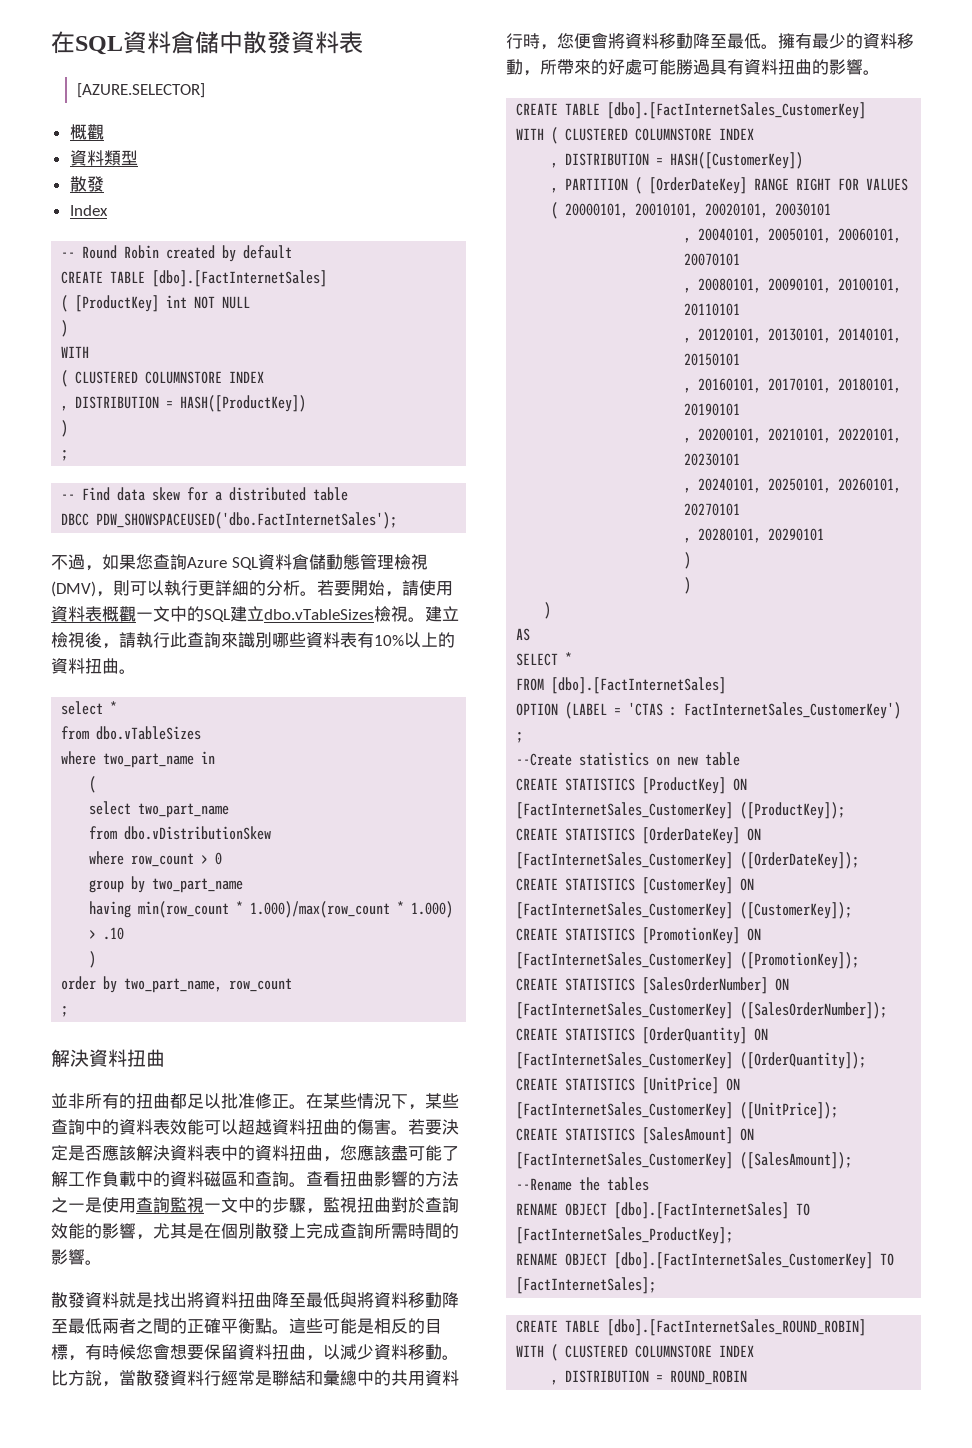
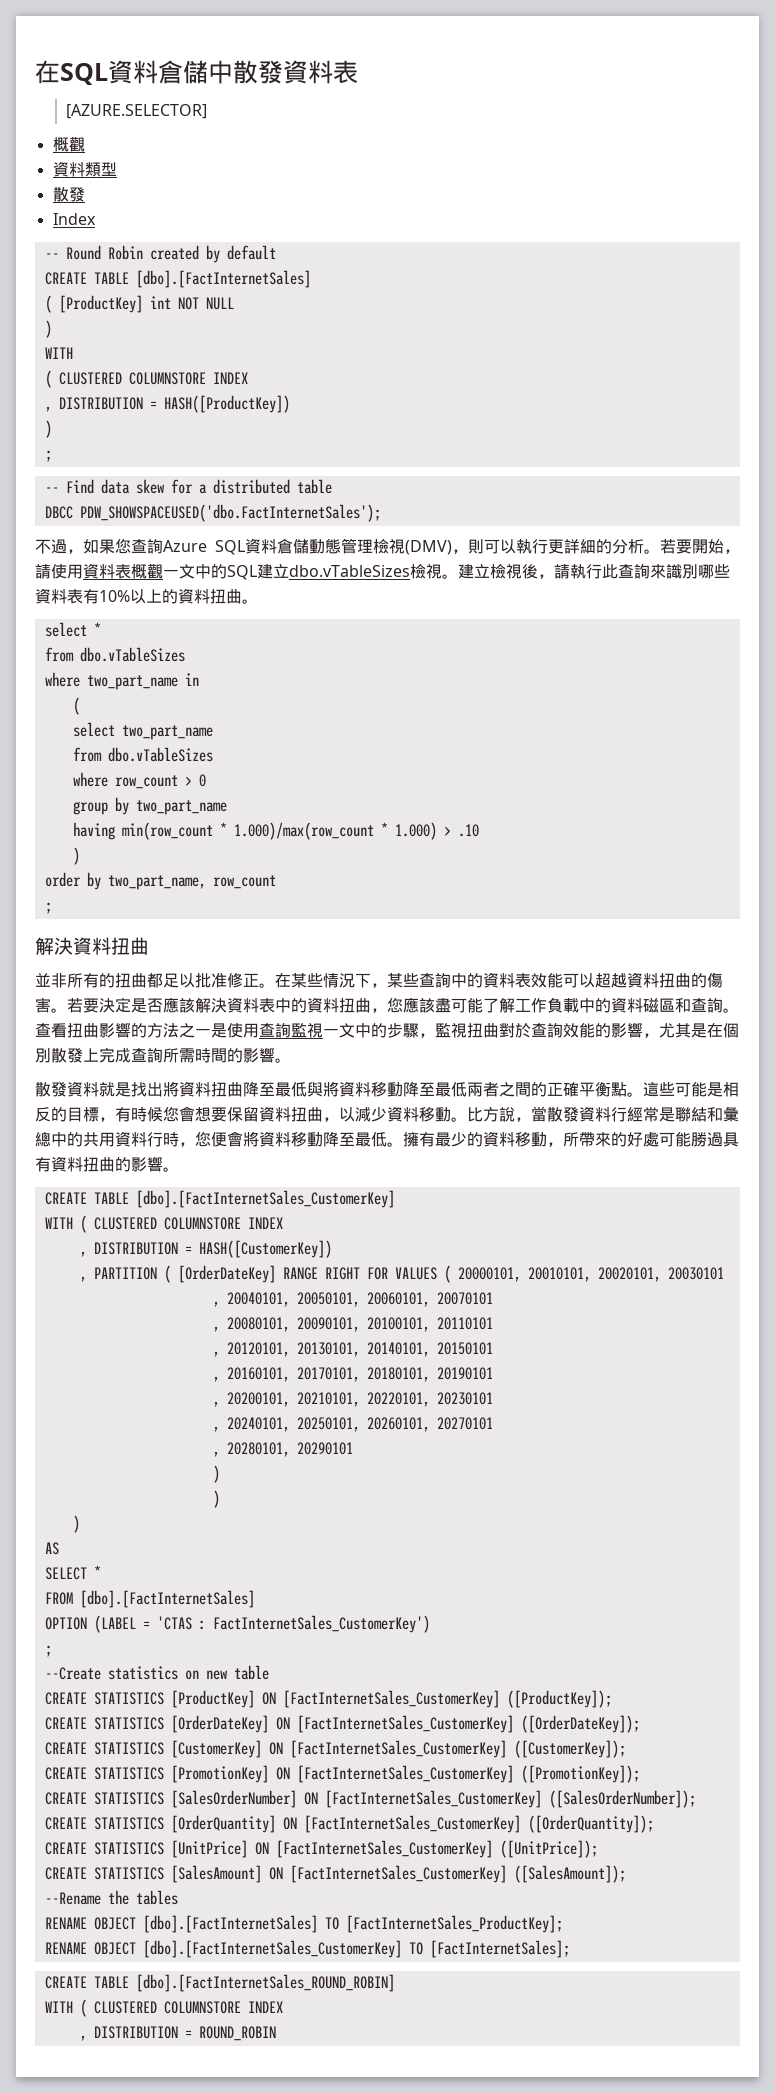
  select two_part_name
- from dbo.vDistributionSkew
+ from dbo.vTableSizes

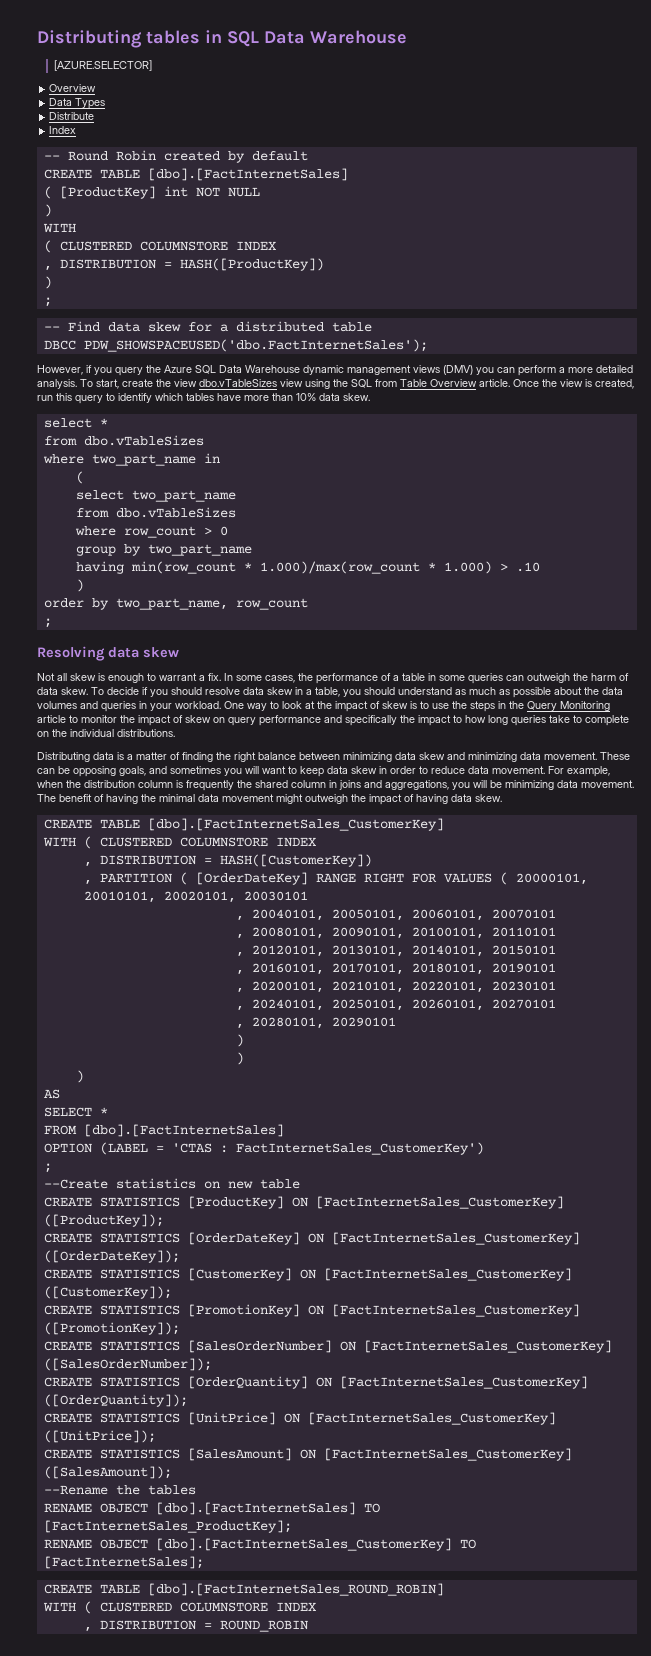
- 在SQL資料倉儲中散發資料表
+ Distributing tables in SQL Data Warehouse
  [AZURE.SELECTOR]
- 概觀
- 資料類型
- 散發
+ Overview
+ Data Types
+ Distribute
- 不過，如果您查詢Azure SQL資料倉儲動態管理檢視(DMV)，則可以執行更詳細的分析。若要開始，請使用資料表概觀一文中的SQL建立dbo.vTableSizes檢視。建立檢視後，請執行此查詢來識別哪些資料表有10%以上的資料扭曲。
+ However, if you query the Azure SQL Data Warehouse dynamic management views (DMV) you can perform a more detailed analysis. To start, create the view dbo.vTableSizes view using the SQL from Table Overview article. Once the view is created, run this query to identify which tables have more than 10% data skew.
- 解決資料扭曲
- 並非所有的扭曲都足以批准修正。在某些情況下，某些查詢中的資料表效能可以超越資料扭曲的傷害。若要決定是否應該解決資料表中的資料扭曲，您應該盡可能了解工作負載中的資料磁區和查詢。查看扭曲影響的方法之一是使用查詢監視一文中的步驟，監視扭曲對於查詢效能的影響，尤其是在個別散發上完成查詢所需時間的影響。
- 散發資料就是找出將資料扭曲降至最低與將資料移動降至最低兩者之間的正確平衡點。這些可能是相反的目標，有時候您會想要保留資料扭曲，以減少資料移動。比方說，當散發資料行經常是聯結和彙總中的共用資料行時，您便會將資料移動降至最低。擁有最少的資料移動，所帶來的好處可能勝過具有資料扭曲的影響。
+ Resolving data skew
+ Not all skew is enough to warrant a fix. In some cases, the performance of a table in some queries can outweigh the harm of data skew. To decide if you should resolve data skew in a table, you should understand as much as possible about the data volumes and queries in your workload. One way to look at the impact of skew is to use the steps in the Query Monitoring article to monitor the impact of skew on query performance and specifically the impact to how long queries take to complete on the individual distributions.
+ Distributing data is a matter of finding the right balance between minimizing data skew and minimizing data movement. These can be opposing goals, and sometimes you will want to keep data skew in order to reduce data movement. For example, when the distribution column is frequently the shared column in joins and aggregations, you will be minimizing data movement. The benefit of having the minimal data movement might outweigh the impact of having data skew.

